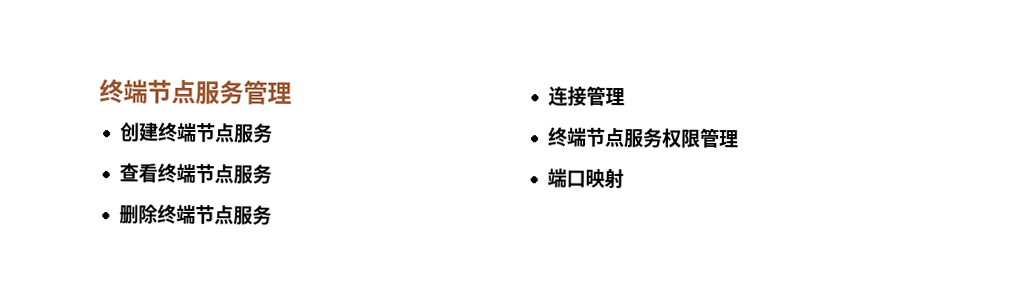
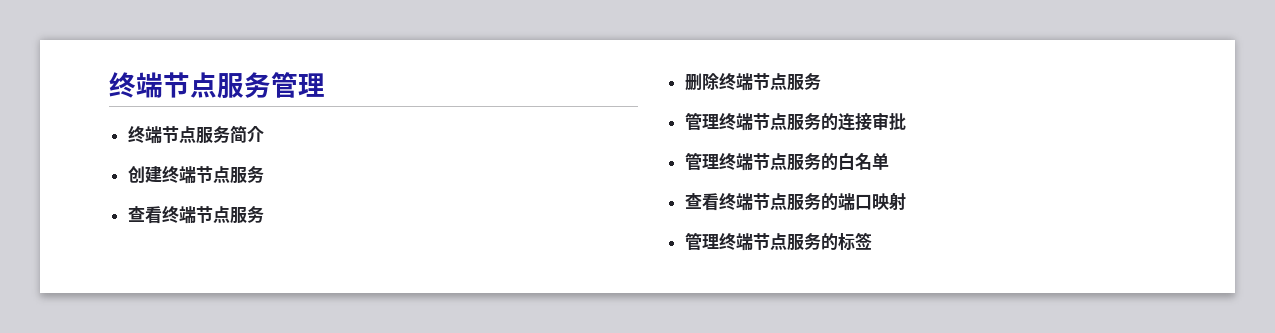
+ 终端节点服务简介
- 连接管理
- 终端节点服务权限管理
- 端口映射
+ 管理终端节点服务的连接审批
+ 管理终端节点服务的白名单
+ 查看终端节点服务的端口映射
+ 管理终端节点服务的标签

